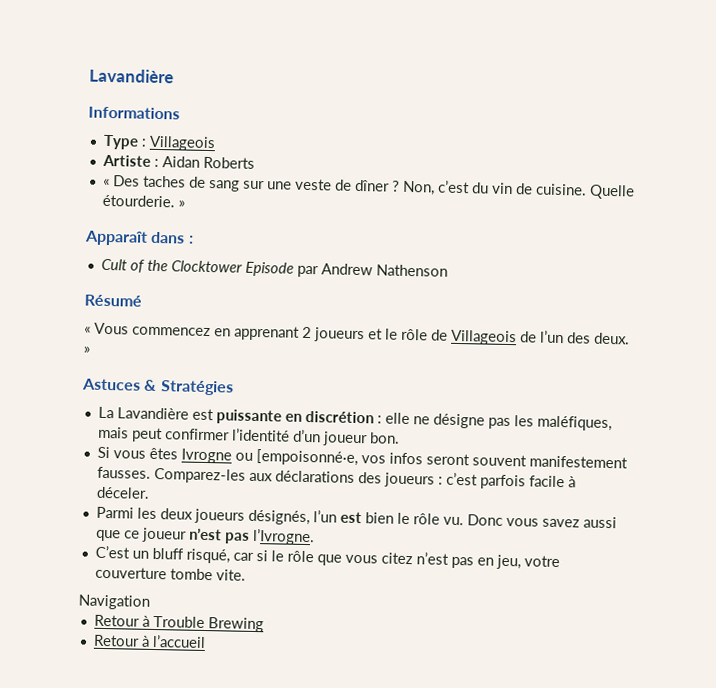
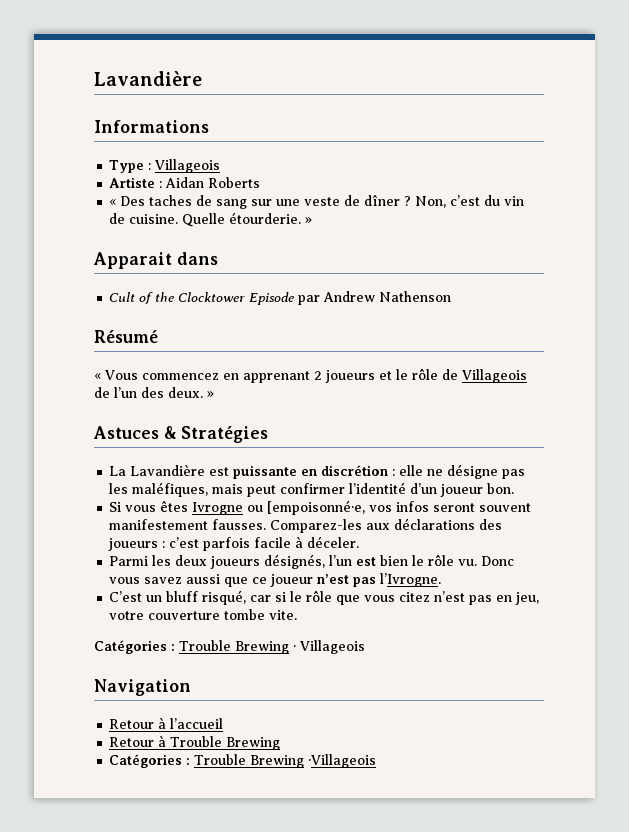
- Apparaît dans :
+ Apparait dans
+ Catégories : Trouble Brewing · Villageois
  Navigation
+ Retour à l’accueil
- Retour à l’accueil
+ Catégories : Trouble Brewing ·Villageois

